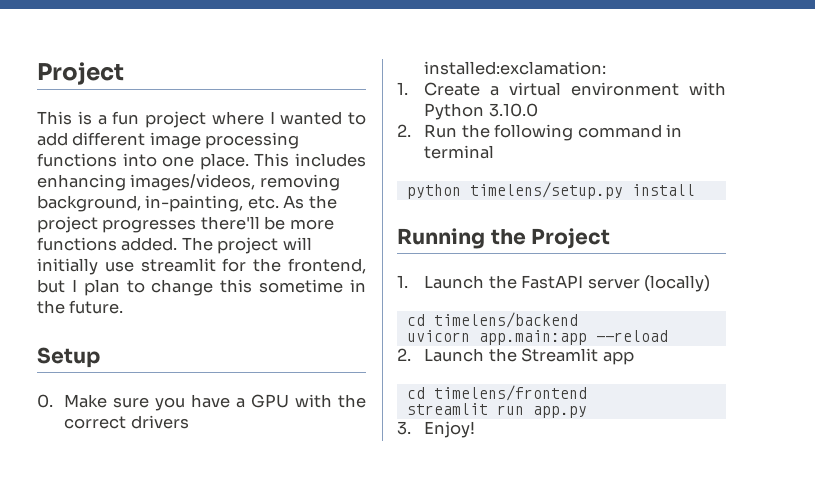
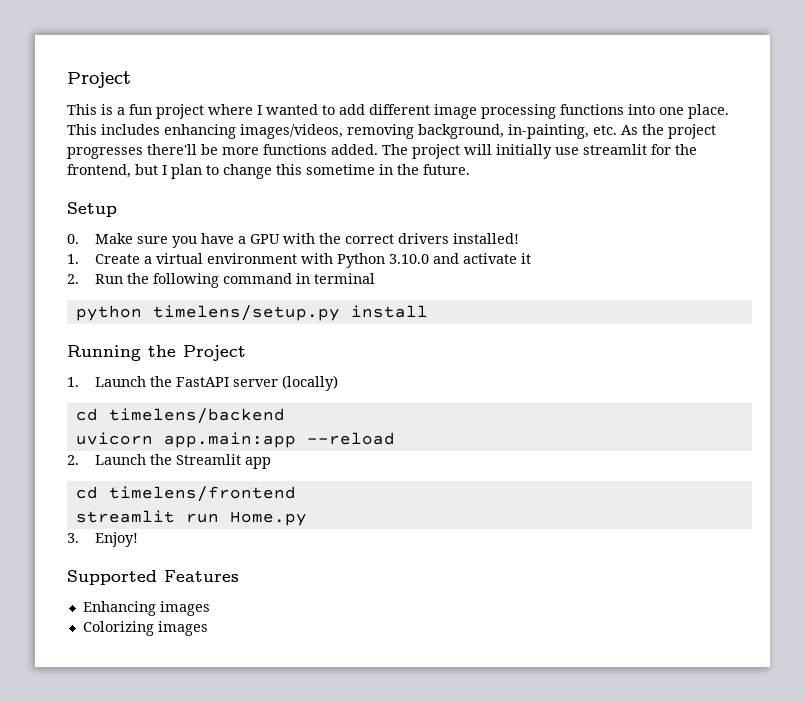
- 0. Make sure you have a GPU with the correct drivers installed:exclamation:
+ 0. Make sure you have a GPU with the correct drivers installed!
- 1. Create a virtual environment with Python 3.10.0
+ 1. Create a virtual environment with Python 3.10.0 and activate it
- streamlit run app.py
+ streamlit run Home.py
+ Supported Features
+ Enhancing images
+ Colorizing images

